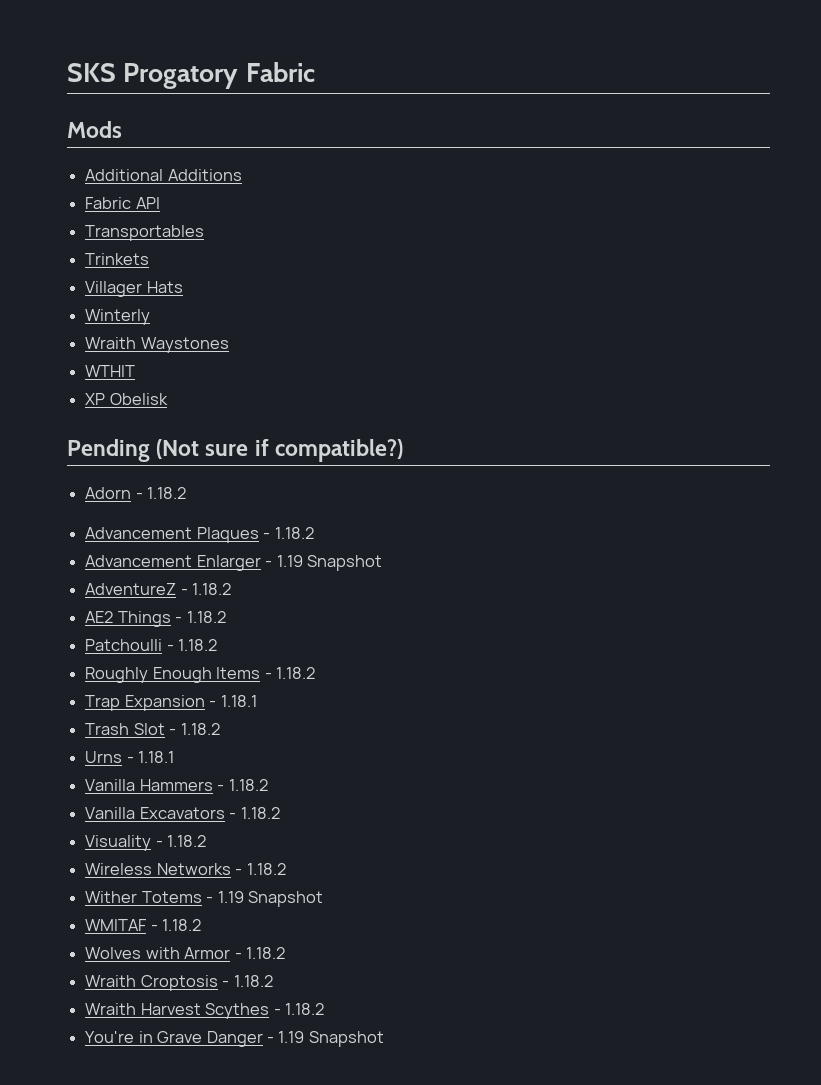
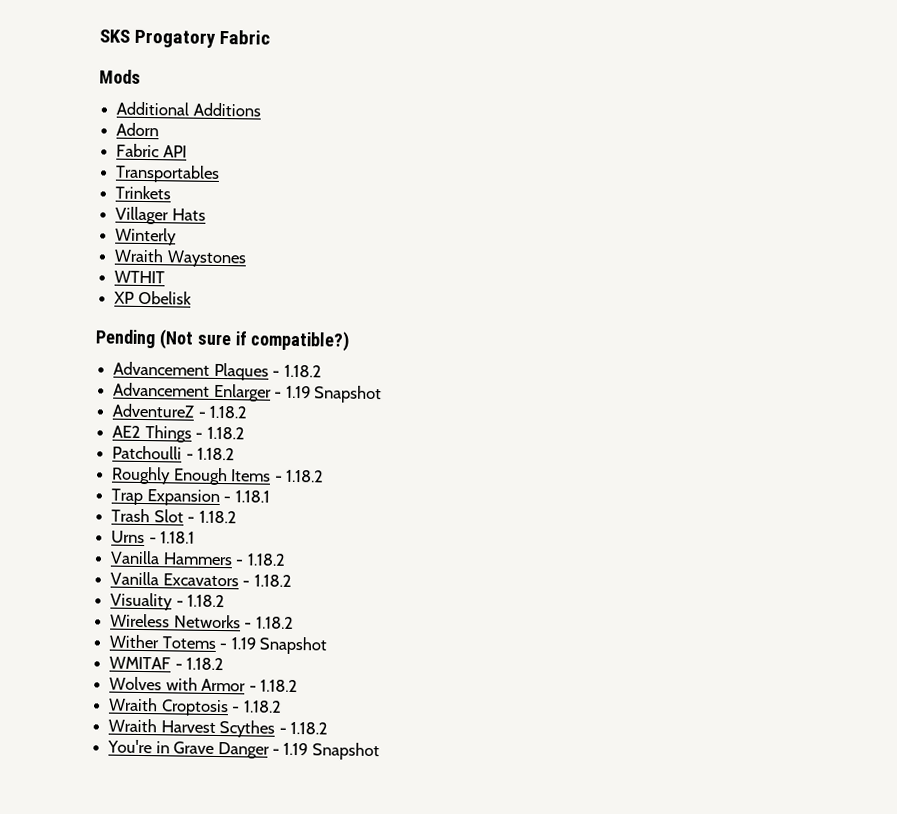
+ Adorn
- Adorn - 1.18.2

